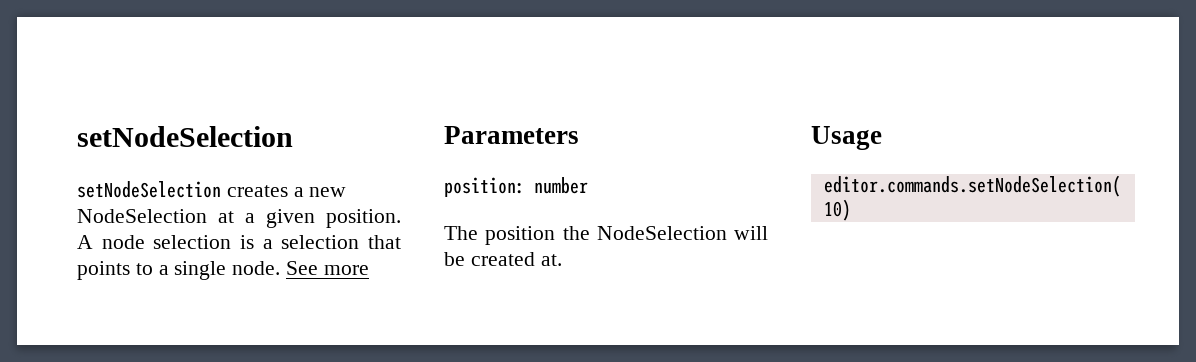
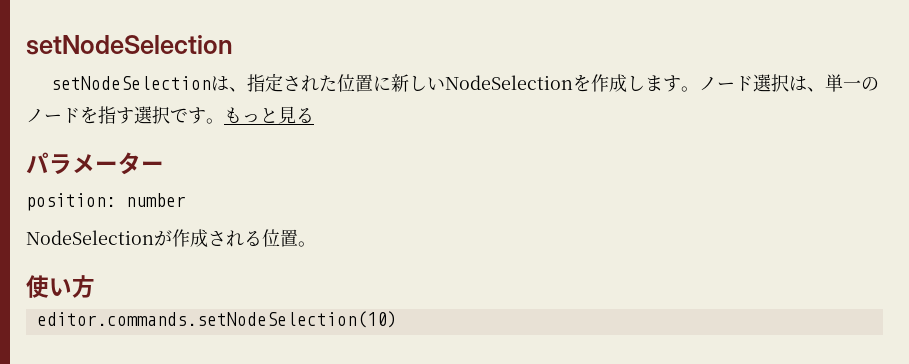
- setNodeSelection creates a new NodeSelection at a given position. A node selection is a selection that points to a single node. See more
- Parameters
+ setNodeSelectionは、指定された位置に新しいNodeSelectionを作成します。ノード選択は、単一のノードを指す選択です。もっと見る
+ パラメーター
  position: number
- The position the NodeSelection will be created at.
- Usage
+ NodeSelectionが作成される位置。
+ 使い方

